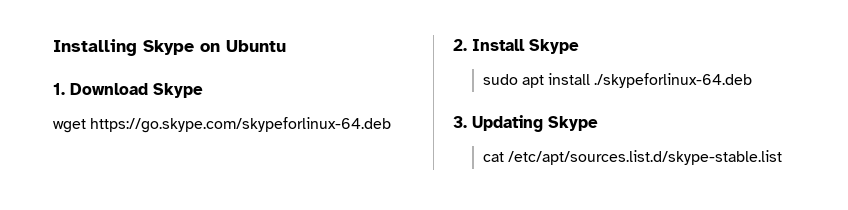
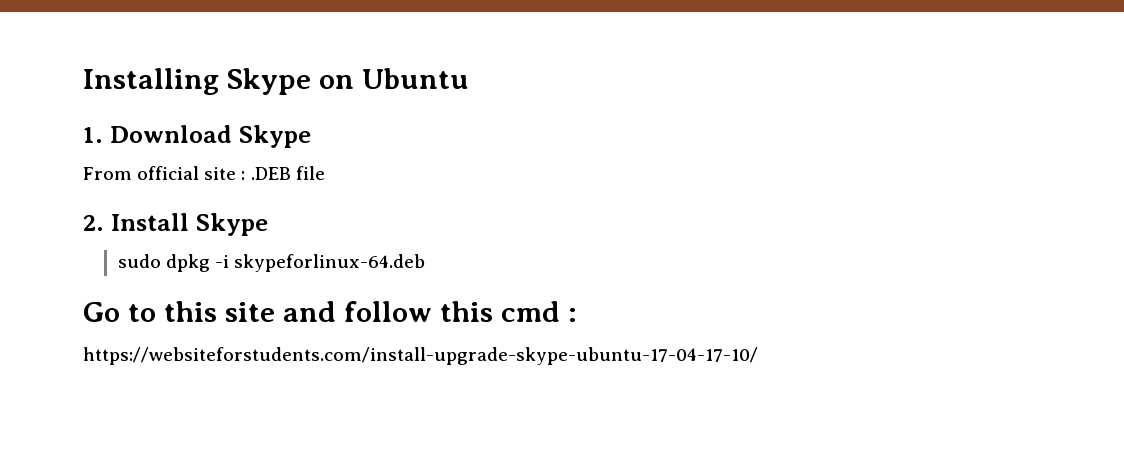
- wget https://go.skype.com/skypeforlinux-64.deb
+ From official site : .DEB file
  2. Install Skype
- sudo apt install ./skypeforlinux-64.deb
- 3. Updating Skype
- cat /etc/apt/sources.list.d/skype-stable.list
+ sudo dpkg -i skypeforlinux-64.deb
+ Go to this site and follow this cmd :
+ https://websiteforstudents.com/install-upgrade-skype-ubuntu-17-04-17-10/

